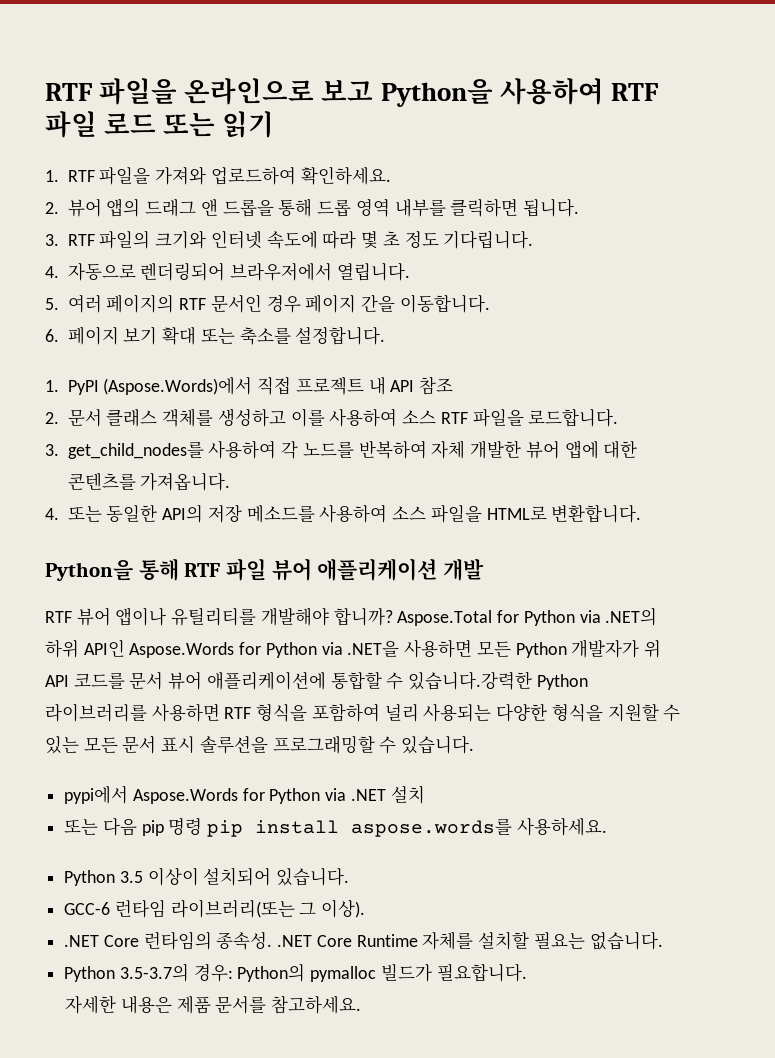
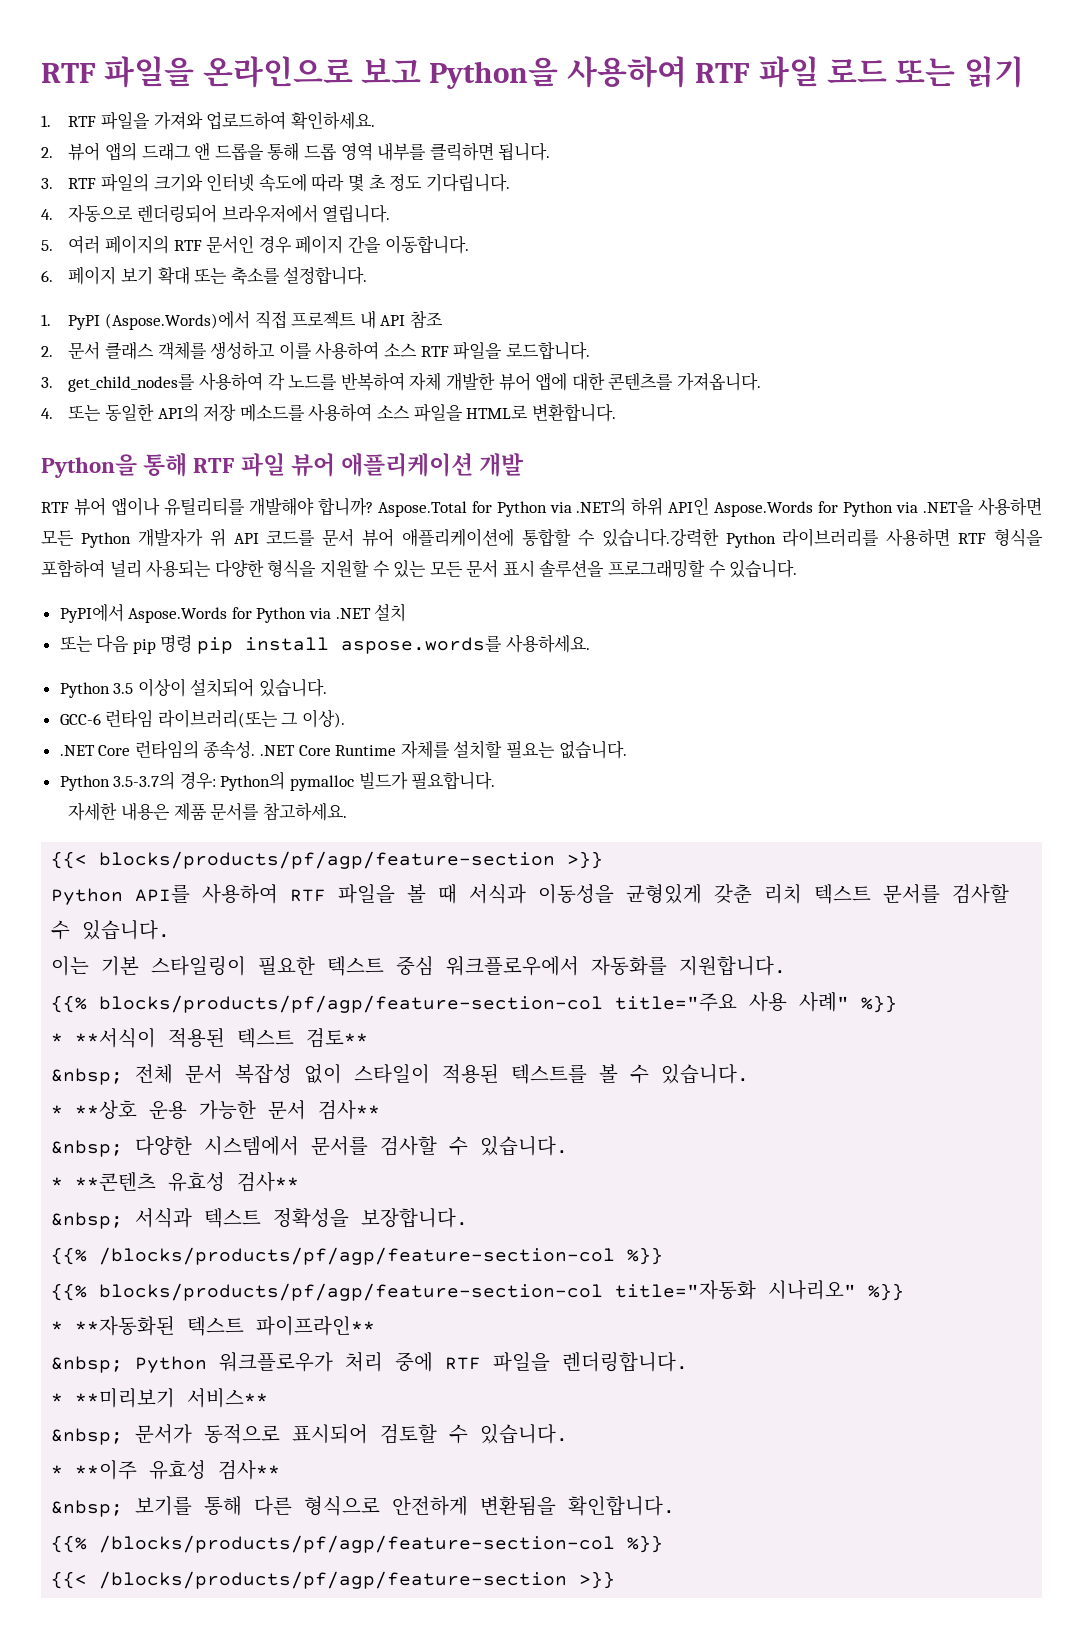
- pypi에서 Aspose.Words for Python via .NET 설치
+ PyPI에서 Aspose.Words for Python via .NET 설치
+ {{< blocks/products/pf/agp/feature-section >}}
+ Python API를 사용하여 RTF 파일을 볼 때 서식과 이동성을 균형있게 갖춘 리치 텍스트 문서를 검사할 수 있습니다.
+ 이는 기본 스타일링이 필요한 텍스트 중심 워크플로우에서 자동화를 지원합니다.
+ {{% blocks/products/pf/agp/feature-section-col title="주요 사용 사례" %}}
+ * **서식이 적용된 텍스트 검토**
+ &nbsp; 전체 문서 복잡성 없이 스타일이 적용된 텍스트를 볼 수 있습니다.
+ * **상호 운용 가능한 문서 검사**
+ &nbsp; 다양한 시스템에서 문서를 검사할 수 있습니다.
+ * **콘텐츠 유효성 검사**
+ &nbsp; 서식과 텍스트 정확성을 보장합니다.
+ {{% /blocks/products/pf/agp/feature-section-col %}}
+ {{% blocks/products/pf/agp/feature-section-col title="자동화 시나리오" %}}
+ * **자동화된 텍스트 파이프라인**
+ &nbsp; Python 워크플로우가 처리 중에 RTF 파일을 렌더링합니다.
+ * **미리보기 서비스**
+ &nbsp; 문서가 동적으로 표시되어 검토할 수 있습니다.
+ * **이주 유효성 검사**
+ &nbsp; 보기를 통해 다른 형식으로 안전하게 변환됨을 확인합니다.
+ {{% /blocks/products/pf/agp/feature-section-col %}}
+ {{< /blocks/products/pf/agp/feature-section >}}

